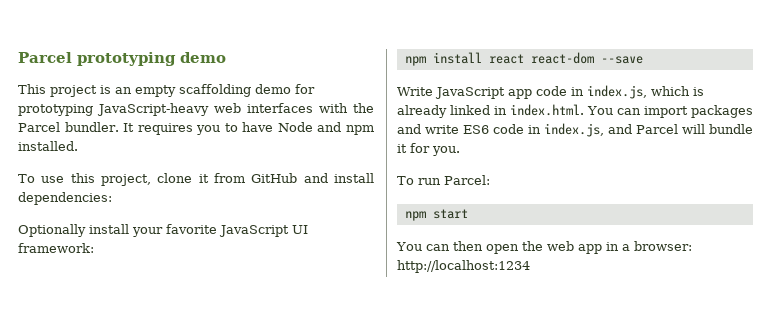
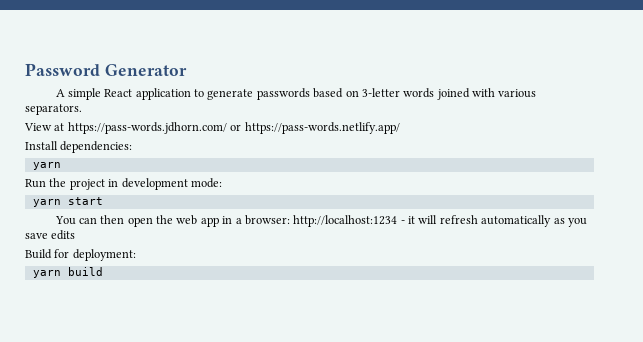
- Parcel prototyping demo
- This project is an empty scaffolding demo for prototyping JavaScript-heavy web interfaces with the Parcel bundler. It requires you to have Node and npm installed.
- To use this project, clone it from GitHub and install dependencies:
- Optionally install your favorite JavaScript UI framework:
- npm install react react-dom --save
- Write JavaScript app code in index.js, which is already linked in index.html. You can import packages and write ES6 code in index.js, and Parcel will bundle it for you.
- To run Parcel:
- npm start
+ Password Generator
+ A simple React application to generate passwords based on 3-letter words joined with various separators.
+ View at https://pass-words.jdhorn.com/ or https://pass-words.netlify.app/
+ Install dependencies:
+ yarn
+ Run the project in development mode:
+ yarn start
- You can then open the web app in a browser: http://localhost:1234
+ You can then open the web app in a browser: http://localhost:1234 - it will refresh automatically as you save edits
+ Build for deployment:
+ yarn build

